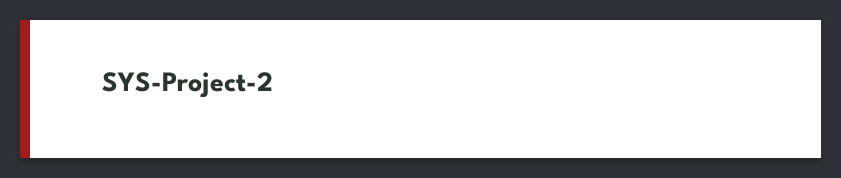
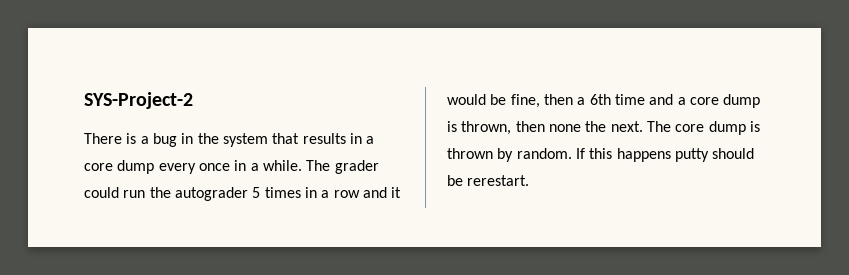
+ There is a bug in the system that results in a core dump every once in a while. The grader could run the autograder 5 times in a row and it would be fine, then a 6th time and a core dump is thrown, then none the next. The core dump is thrown by random. If this happens putty should be rerestart.

